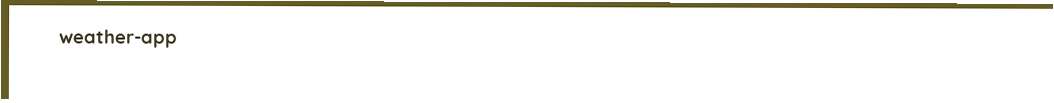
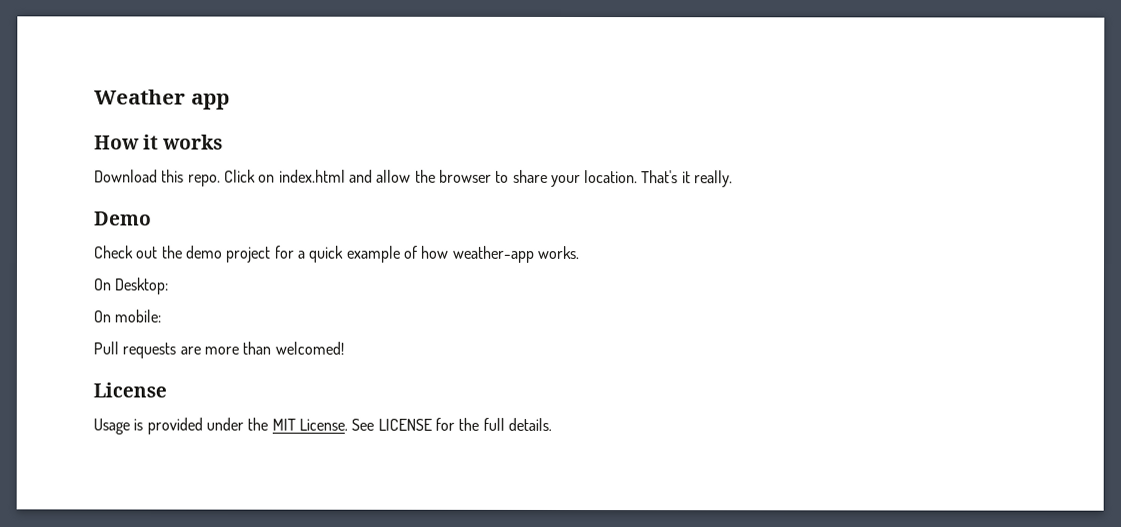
- weather-app
+ Weather app
+ How it works
+ Download this repo. Click on index.html and allow the browser to share your location. That's it really.
+ Demo
+ Check out the demo project for a quick example of how weather-app works.
+ On Desktop:
+ On mobile:
+ Pull requests are more than welcomed!
+ License
+ Usage is provided under the MIT License. See LICENSE for the full details.

